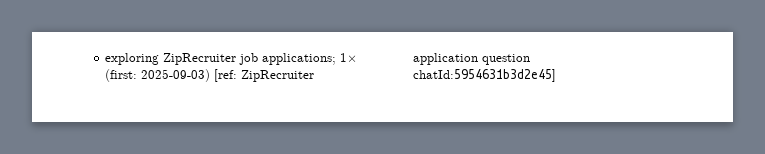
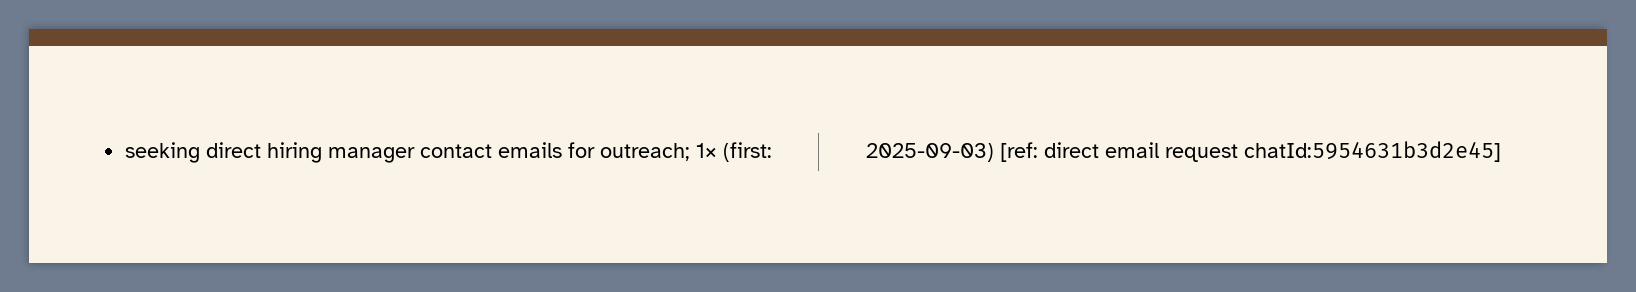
- exploring ZipRecruiter job applications; 1× (first: 2025-09-03) [ref: ZipRecruiter application question chatId:5954631b3d2e45]
+ seeking direct hiring manager contact emails for outreach; 1× (first: 2025-09-03) [ref: direct email request chatId:5954631b3d2e45]

